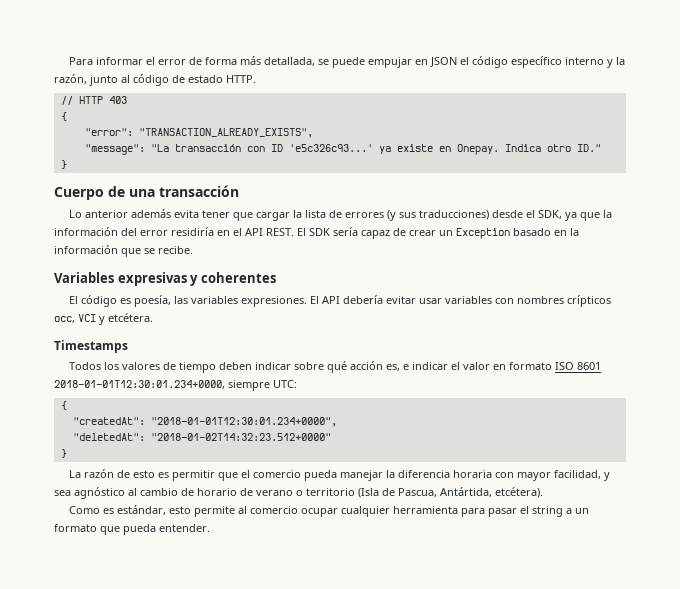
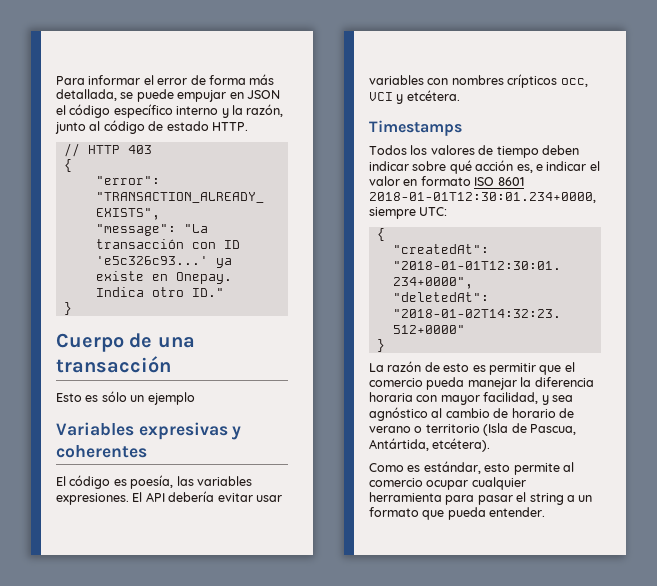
- Lo anterior además evita tener que cargar la lista de errores (y sus traducciones) desde el SDK, ya que la información del error residiría en el API REST. El SDK sería capaz de crear un Exception basado en la información que se recibe.
+ Esto es sólo un ejemplo

